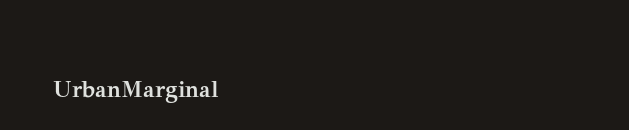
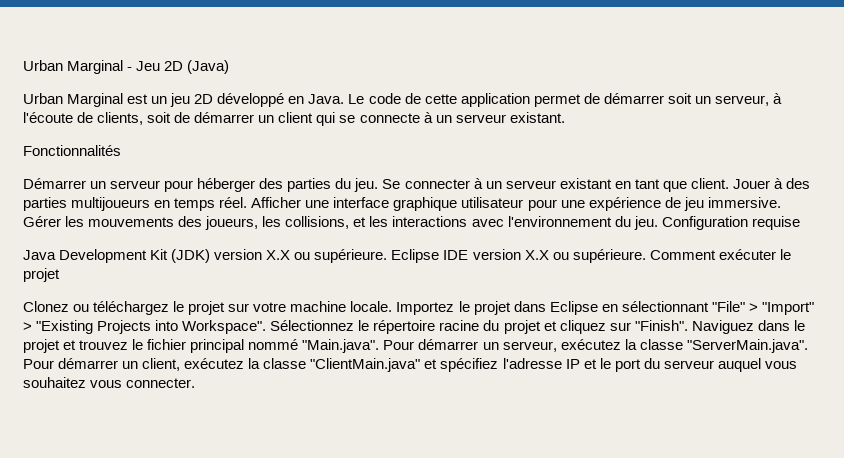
- UrbanMarginal
+ Urban Marginal - Jeu 2D (Java)
+ Urban Marginal est un jeu 2D développé en Java. Le code de cette application permet de démarrer soit un serveur, à l'écoute de clients, soit de démarrer un client qui se connecte à un serveur existant.
+ Fonctionnalités
+ Démarrer un serveur pour héberger des parties du jeu. Se connecter à un serveur existant en tant que client. Jouer à des parties multijoueurs en temps réel. Afficher une interface graphique utilisateur pour une expérience de jeu immersive. Gérer les mouvements des joueurs, les collisions, et les interactions avec l'environnement du jeu. Configuration requise
+ Java Development Kit (JDK) version X.X ou supérieure. Eclipse IDE version X.X ou supérieure. Comment exécuter le projet
+ Clonez ou téléchargez le projet sur votre machine locale. Importez le projet dans Eclipse en sélectionnant "File" > "Import" > "Existing Projects into Workspace". Sélectionnez le répertoire racine du projet et cliquez sur "Finish". Naviguez dans le projet et trouvez le fichier principal nommé "Main.java". Pour démarrer un serveur, exécutez la classe "ServerMain.java". Pour démarrer un client, exécutez la classe "ClientMain.java" et spécifiez l'adresse IP et le port du serveur auquel vous souhaitez vous connecter.

